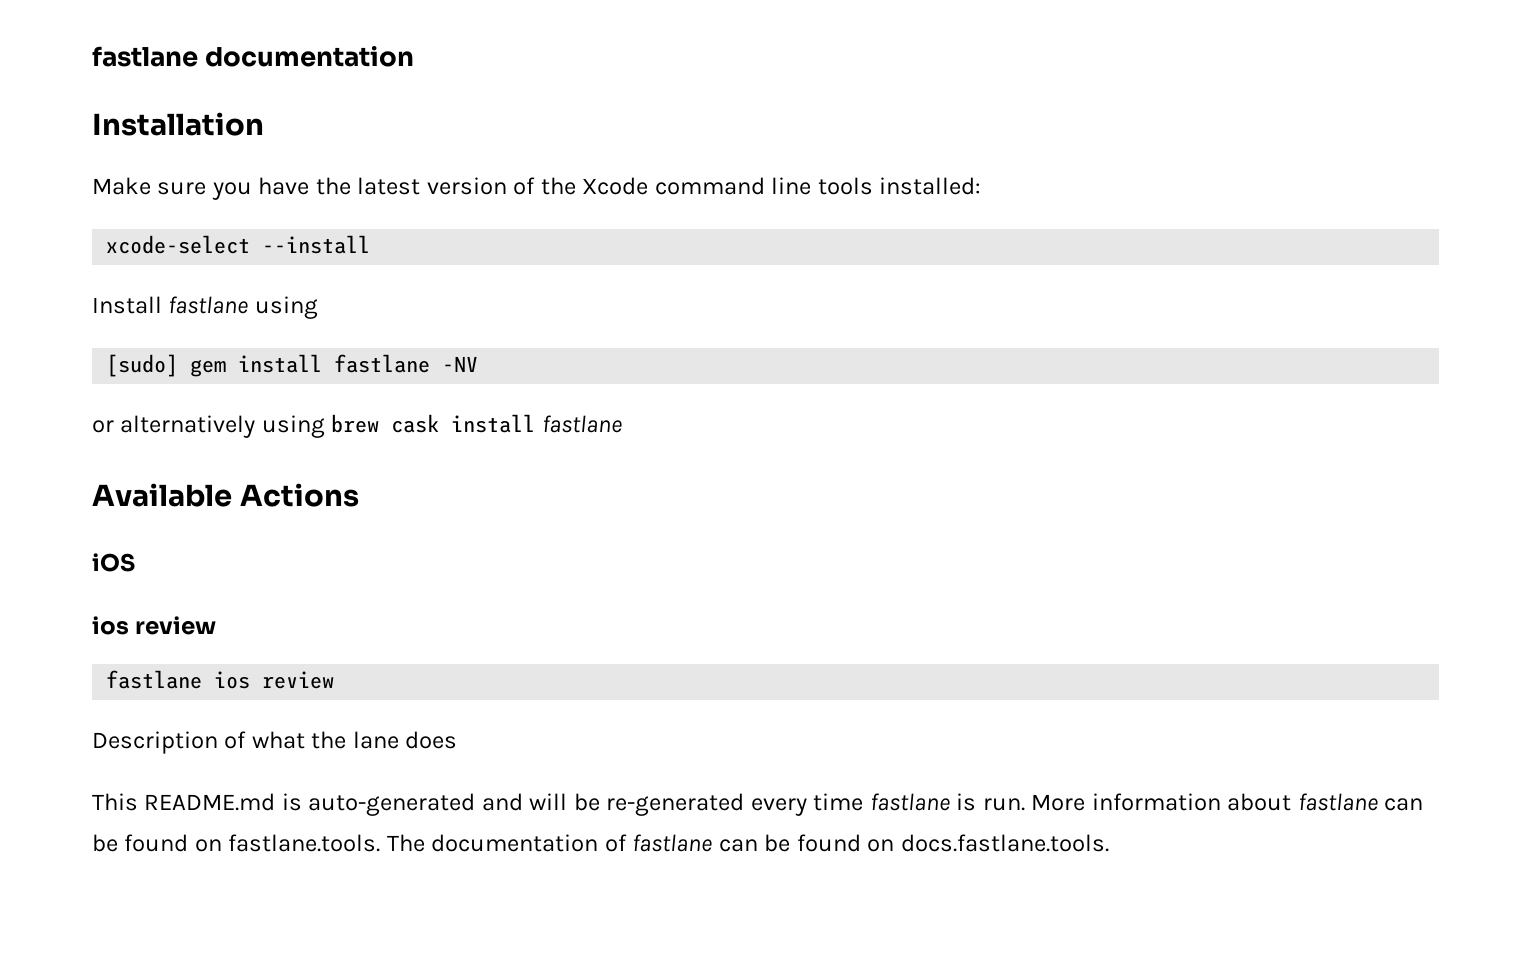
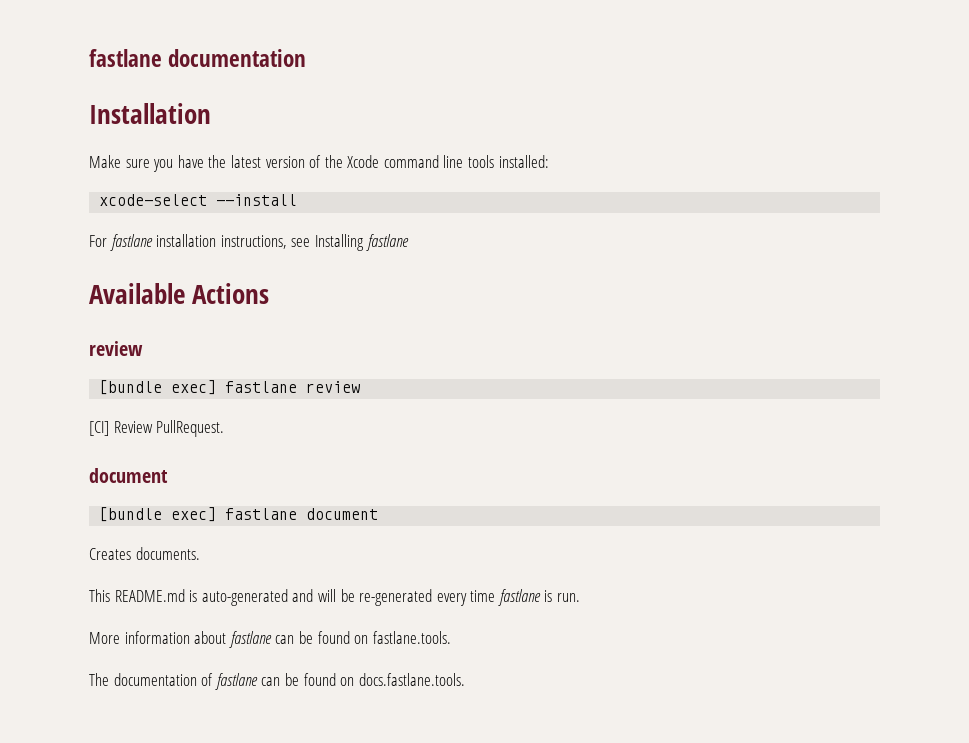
- Install fastlane using
- [sudo] gem install fastlane -NV
- or alternatively using brew cask install fastlane
+ For fastlane installation instructions, see Installing fastlane
  Available Actions
- iOS
- ios review
- fastlane ios review
- Description of what the lane does
+ review
+ [bundle exec] fastlane review
+ [CI] Review PullRequest.
+ document
+ [bundle exec] fastlane document
+ Creates documents.
- This README.md is auto-generated and will be re-generated every time fastlane is run. More information about fastlane can be found on fastlane.tools. The documentation of fastlane can be found on docs.fastlane.tools.
+ This README.md is auto-generated and will be re-generated every time fastlane is run.
+ More information about fastlane can be found on fastlane.tools.
+ The documentation of fastlane can be found on docs.fastlane.tools.

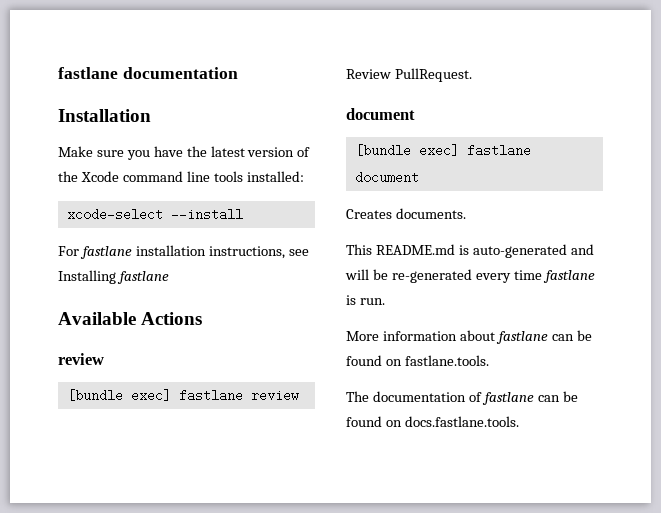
- [CI] Review PullRequest.
+ Review PullRequest.

